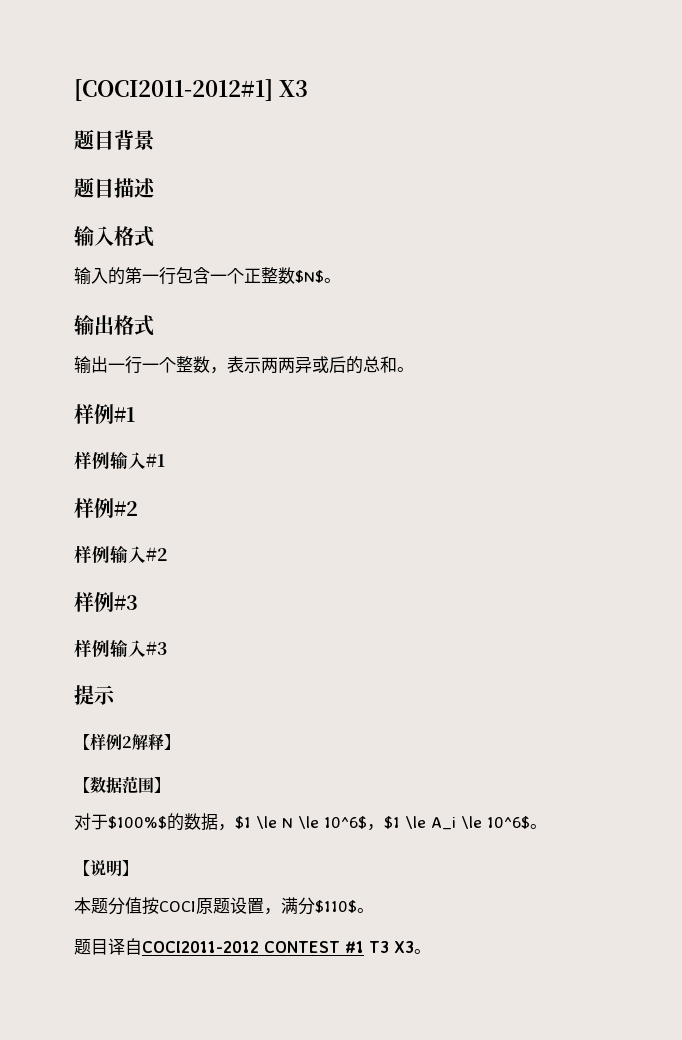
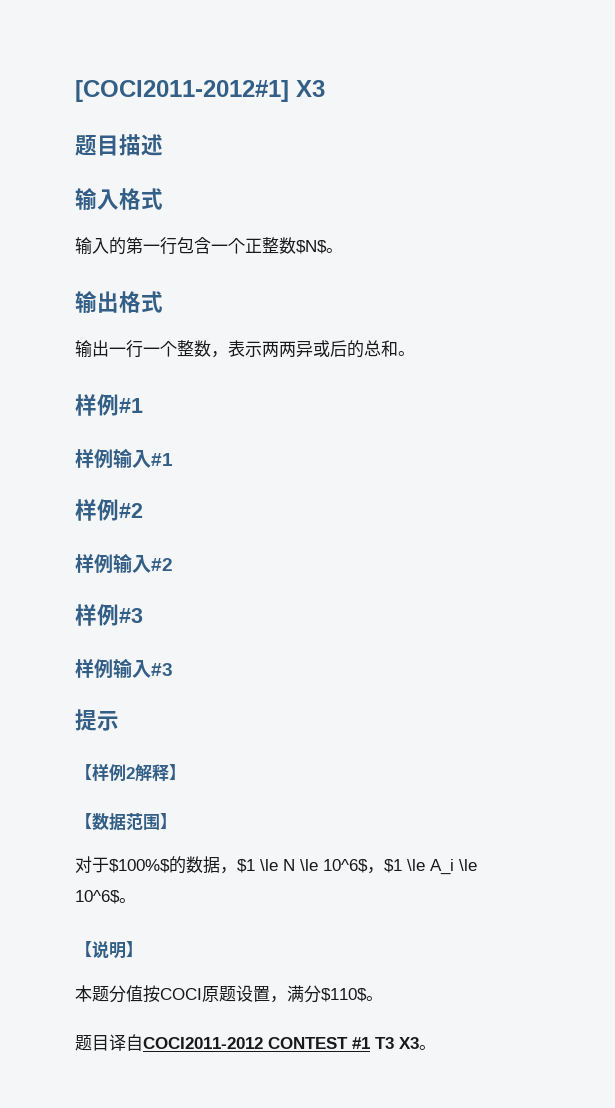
- 题目背景

